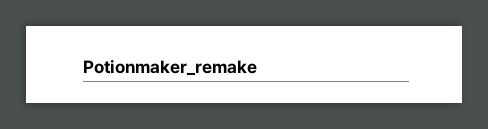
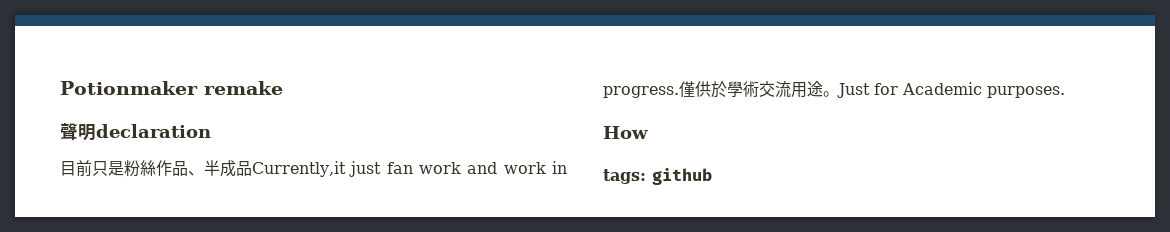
- Potionmaker_remake
+ Potionmaker remake
+ 聲明declaration
+ 目前只是粉絲作品、半成品Currently,it just fan work and work in progress.僅供於學術交流用途。Just for Academic purposes.
+ How
+ tags: github

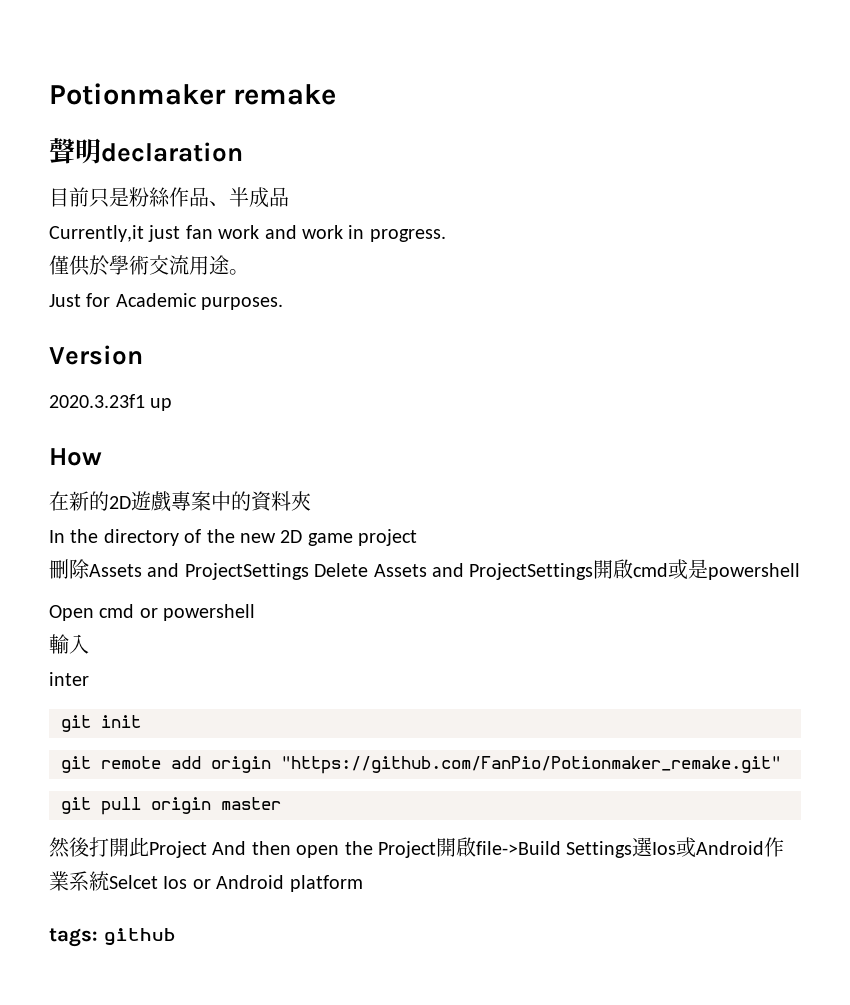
- 目前只是粉絲作品、半成品Currently,it just fan work and work in progress.僅供於學術交流用途。Just for Academic purposes.
+ 目前只是粉絲作品、半成品
+ Currently,it just fan work and work in progress.
+ 僅供於學術交流用途。
+ Just for Academic purposes.
+ Version
+ 2020.3.23f1 up
  How
+ 在新的2D遊戲專案中的資料夾
+ In the directory of the new 2D game project
+ 刪除Assets and ProjectSettings Delete Assets and ProjectSettings開啟cmd或是powershell
+ Open cmd or powershell
+ 輸入
+ inter
+ git init
+ git remote add origin "https://github.com/FanPio/Potionmaker_remake.git"
+ git pull origin master
+ 然後打開此Project And then open the Project開啟file->Build Settings選Ios或Android作業系統Selcet Ios or Android platform

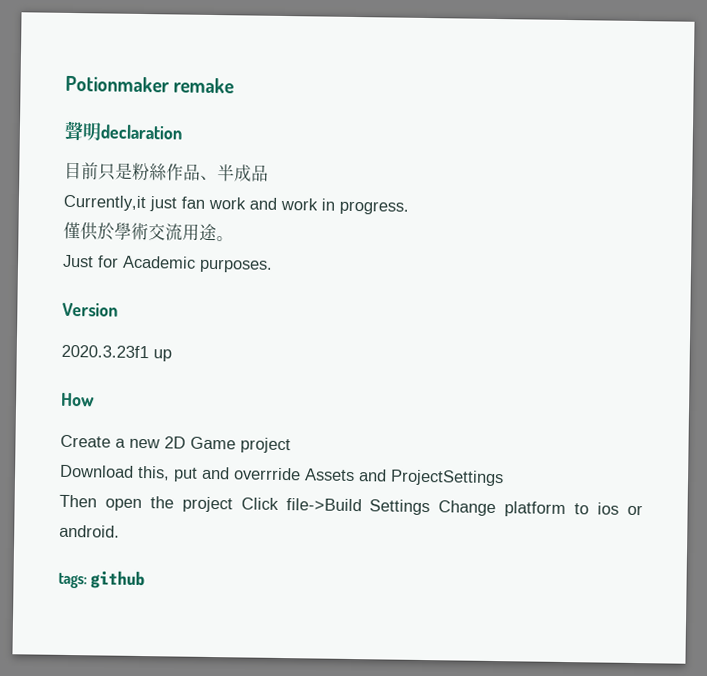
- 在新的2D遊戲專案中的資料夾
- In the directory of the new 2D game project
+ Create a new 2D Game project
- 刪除Assets and ProjectSettings Delete Assets and ProjectSettings開啟cmd或是powershell
- Open cmd or powershell
- 輸入
- inter
- git init
- git remote add origin "https://github.com/FanPio/Potionmaker_remake.git"
- git pull origin master
- 然後打開此Project And then open the Project開啟file->Build Settings選Ios或Android作業系統Selcet Ios or Android platform
+ Download this, put and overrride Assets and ProjectSettings
+ Then open the project Click file->Build Settings Change platform to ios or android.

